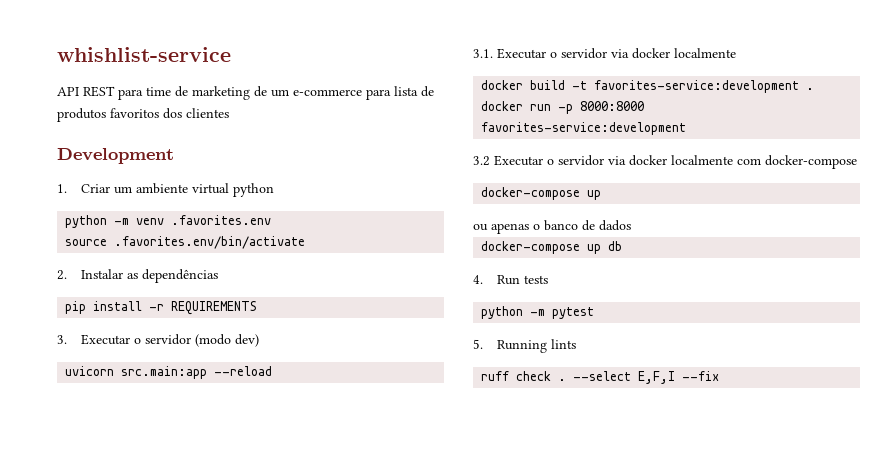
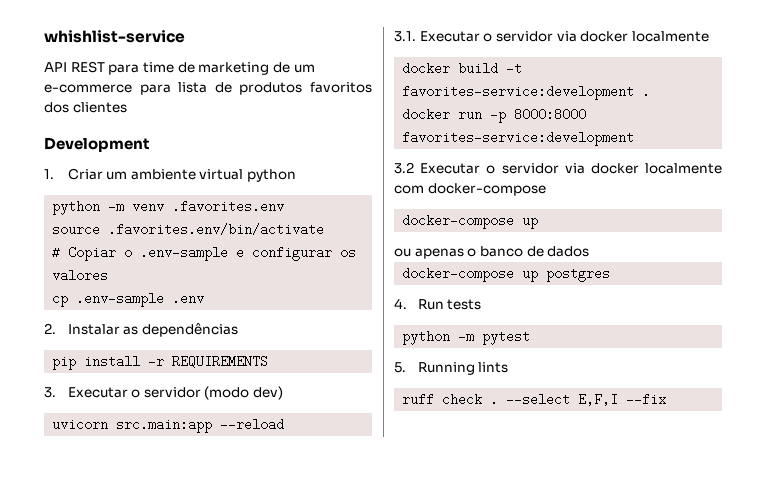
+ # Copiar o .env-sample e configurar os valores
+ cp .env-sample .env
- docker-compose up db
+ docker-compose up postgres

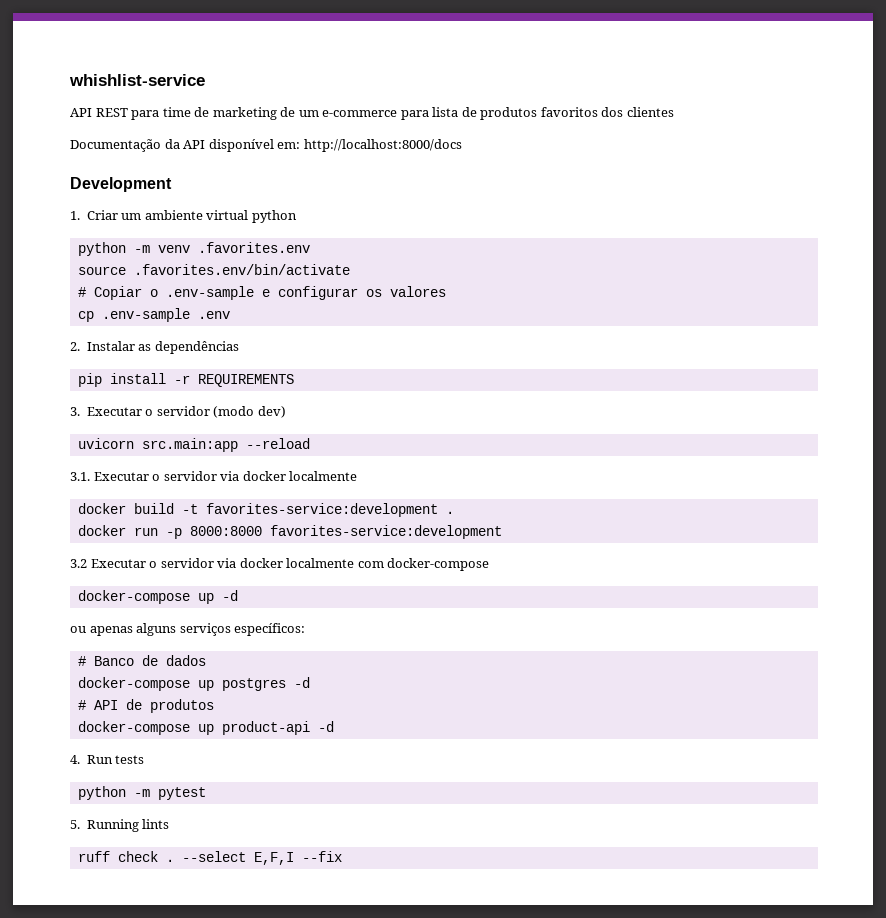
+ Documentação da API disponível em: http://localhost:8000/docs
  3.2 Executar o servidor via docker localmente com docker-compose
- docker-compose up
+ docker-compose up -d
- ou apenas o banco de dados
+ ou apenas alguns serviços específicos:
+ # Banco de dados
- docker-compose up postgres
+ docker-compose up postgres -d
+ # API de produtos
+ docker-compose up product-api -d

